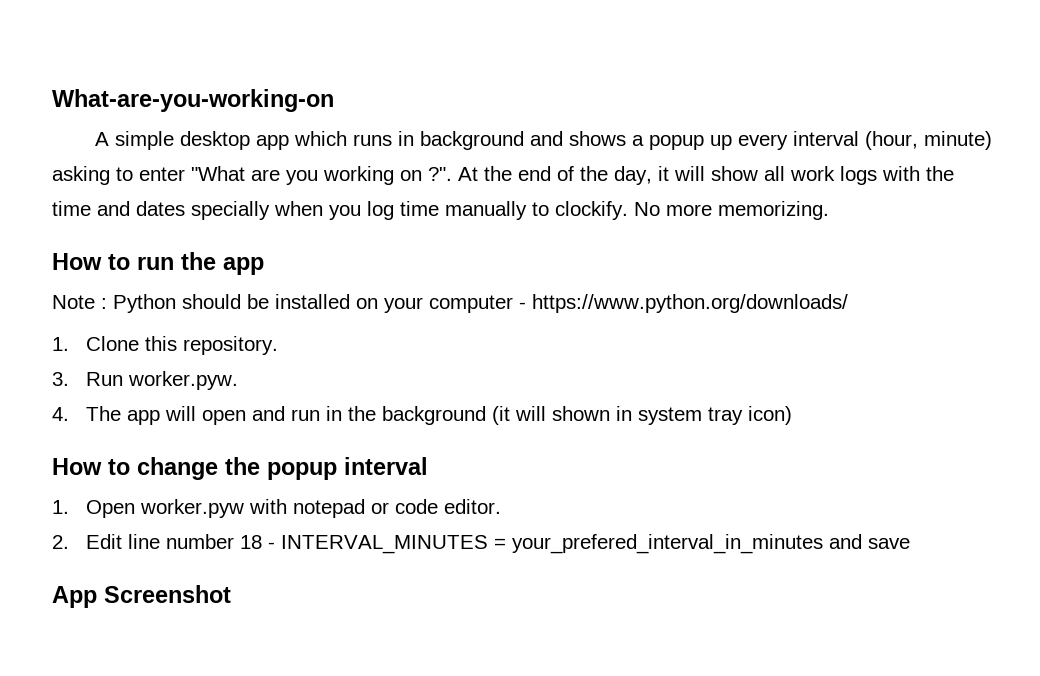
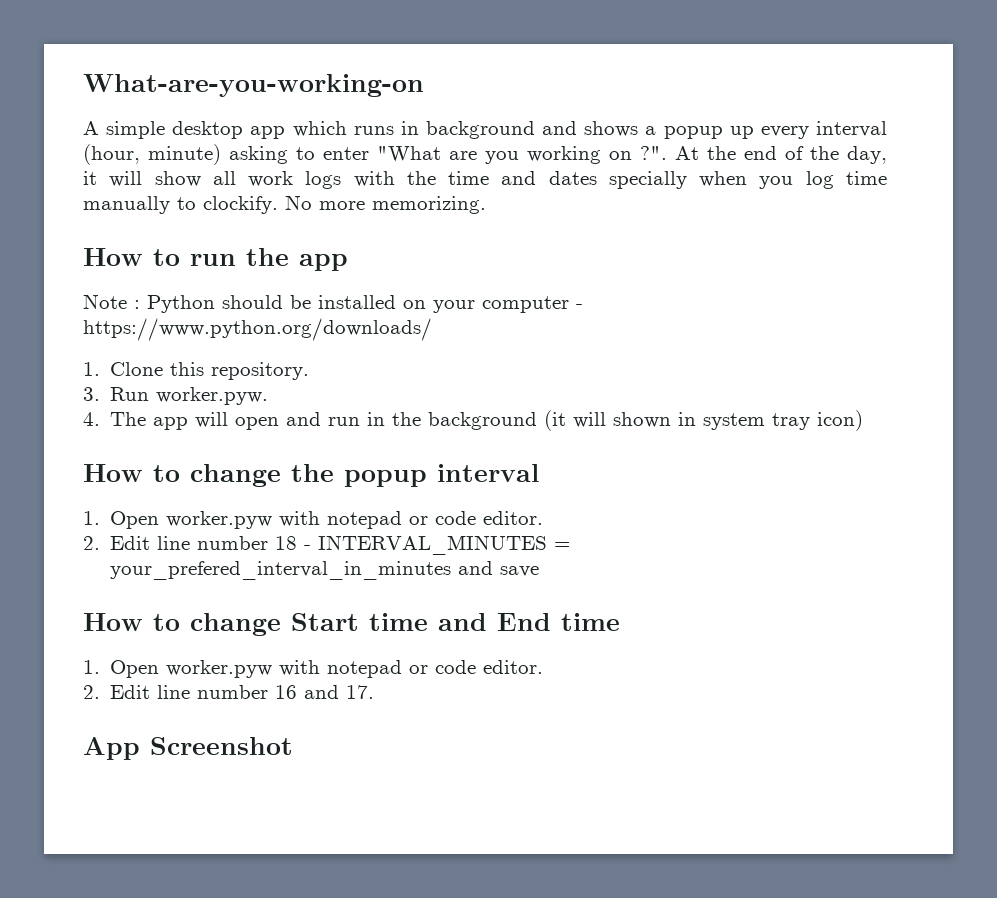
+ How to change Start time and End time
+ 1. Open worker.pyw with notepad or code editor.
+ 2. Edit line number 16 and 17.

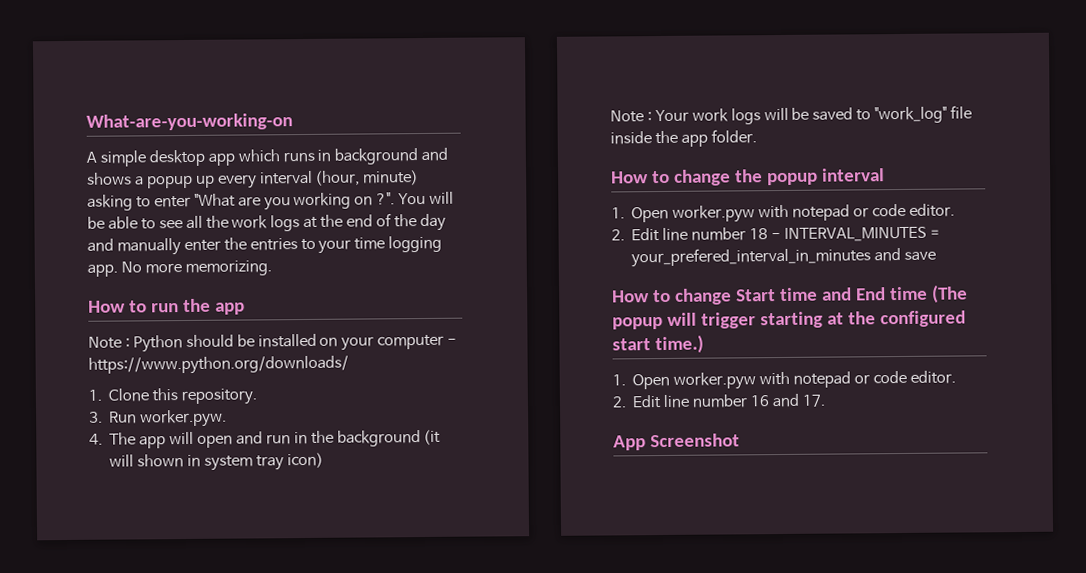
- At the end of the day, it will show all work logs with the time and dates specially when you log time manually to clockify.
+ You will be able to see all the work logs at the end of the day and manually enter the entries to your time logging app.
+ Note : Your work logs will be saved to "work_log" file inside the app folder.
- How to change Start time and End time
+ How to change Start time and End time (The popup will trigger starting at the configured start time.)

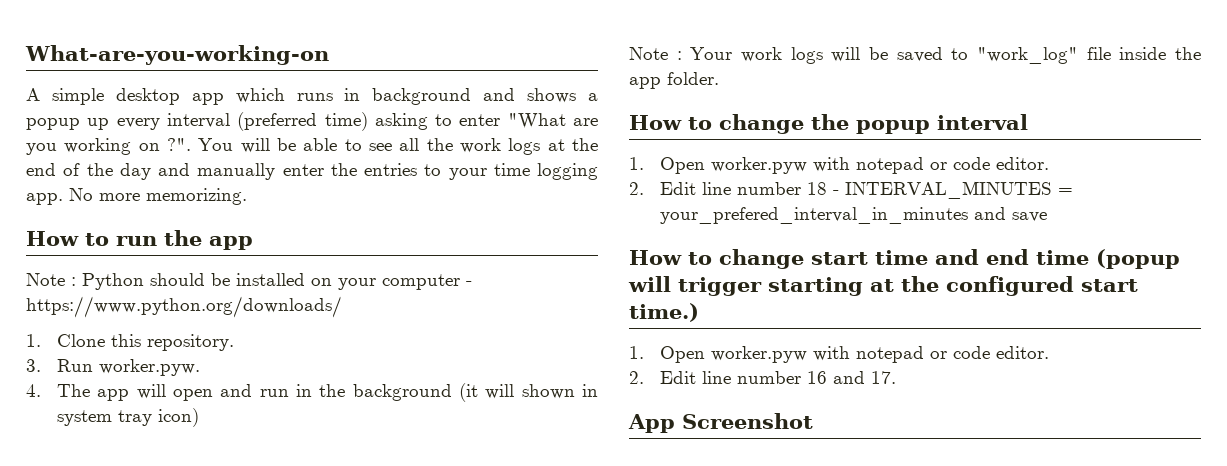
- A simple desktop app which runs in background and shows a popup up every interval (hour, minute) asking to enter "What are you working on ?".
+ A simple desktop app which runs in background and shows a popup up every interval (preferred time) asking to enter "What are you working on ?".
- How to change Start time and End time (The popup will trigger starting at the configured start time.)
+ How to change start time and end time (popup will trigger starting at the configured start time.)

